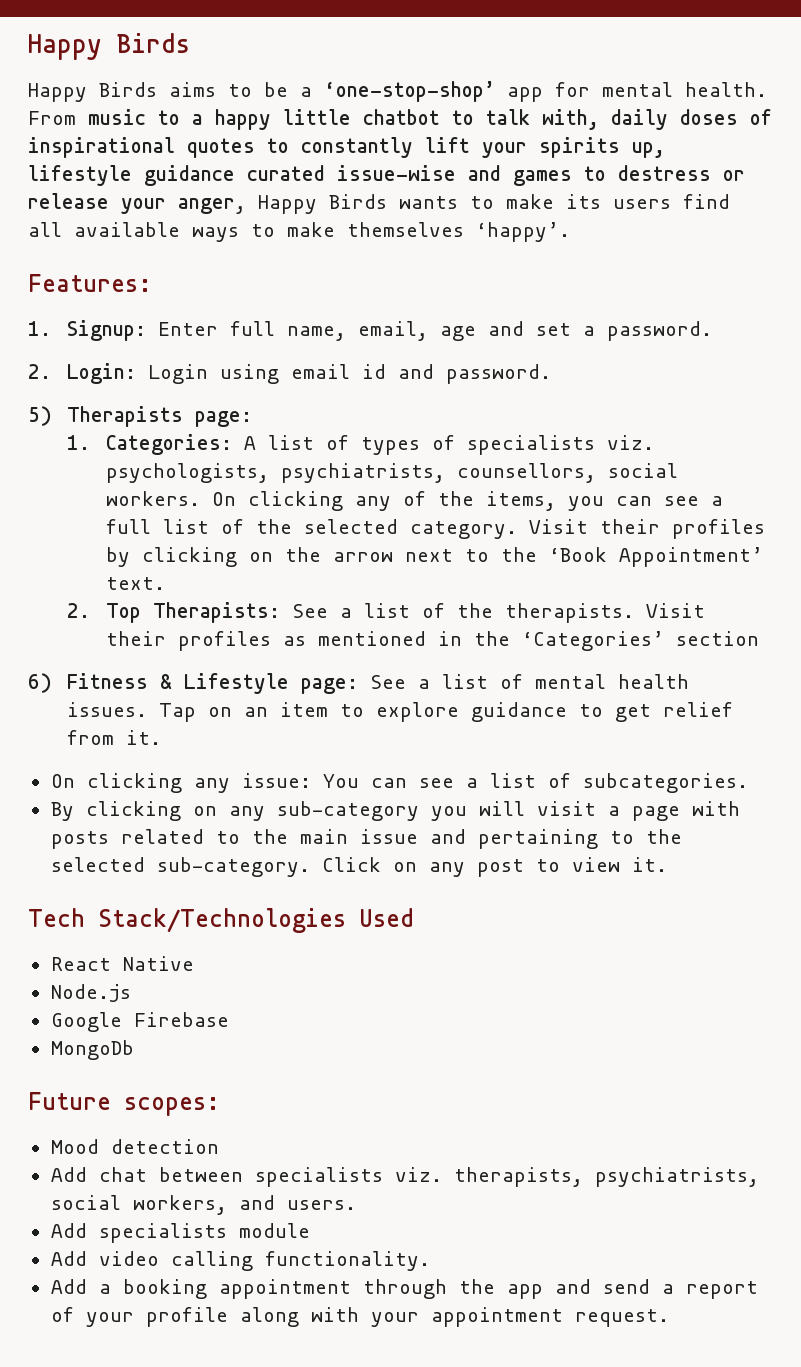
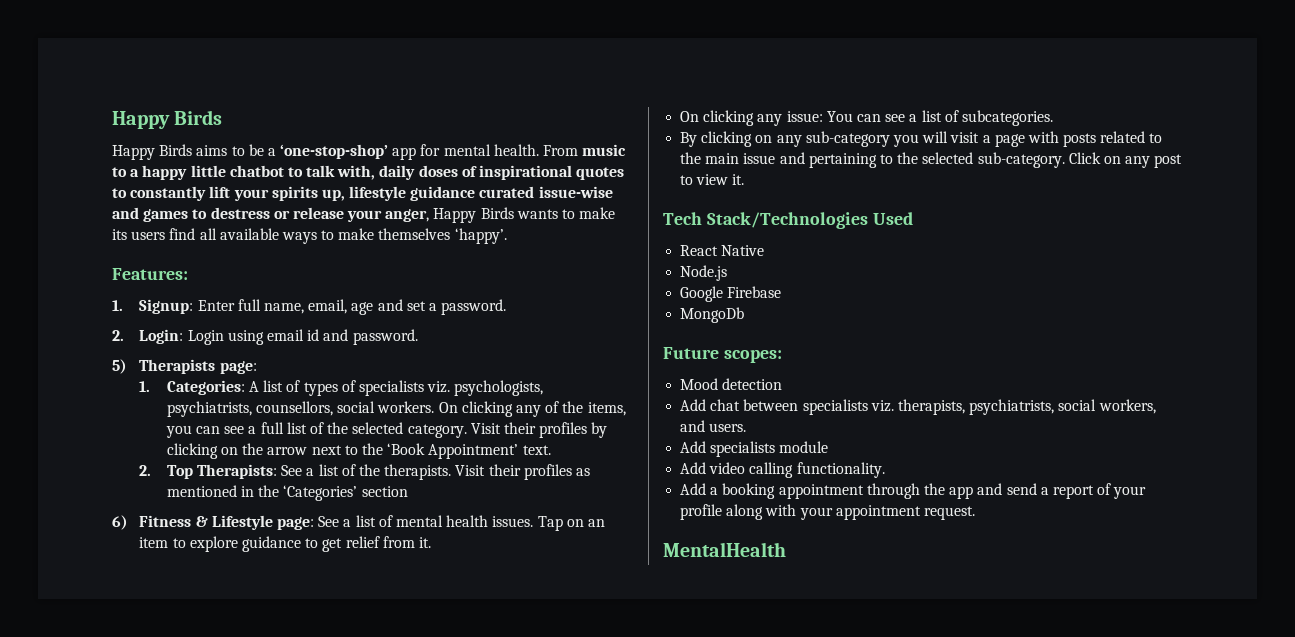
+ MentalHealth

